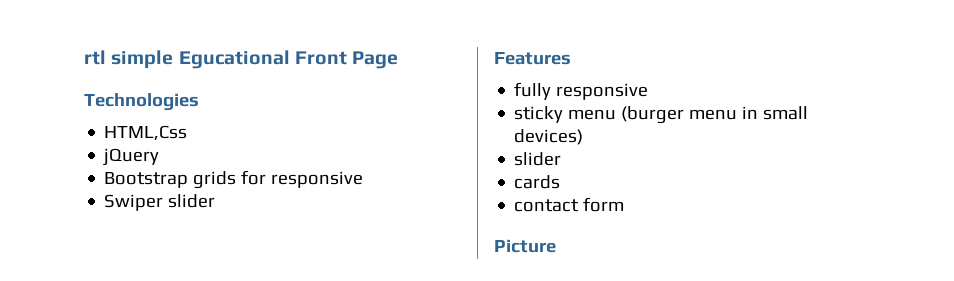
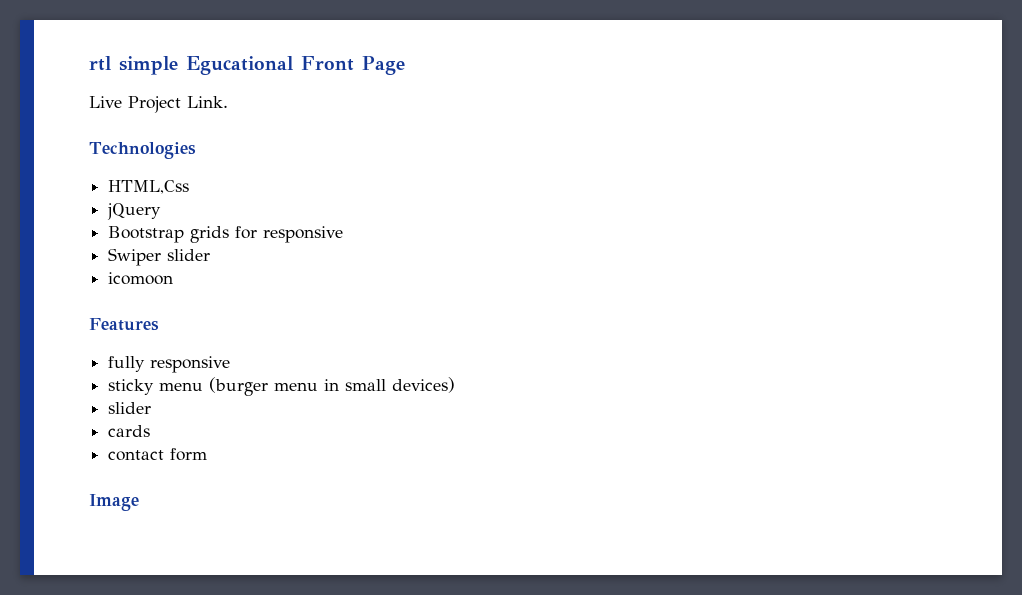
+ Live Project Link.
+ icomoon
- Picture
+ Image

